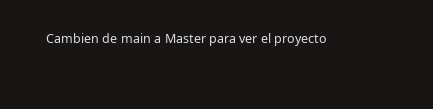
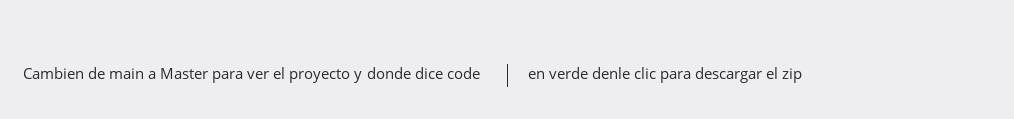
- Cambien de main a Master para ver el proyecto
+ Cambien de main a Master para ver el proyecto y donde dice code en verde denle clic para descargar el zip

